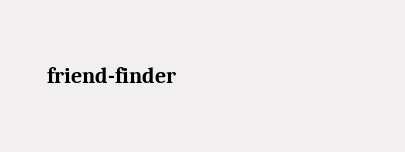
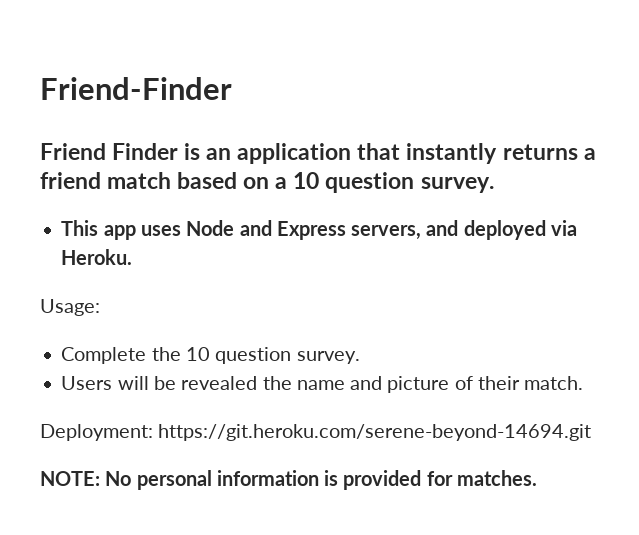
- friend-finder
+ Friend-Finder
+ Friend Finder is an application that instantly returns a friend match based on a 10 question survey.
+ This app uses Node and Express servers, and deployed via Heroku.
+ Usage:
+ Complete the 10 question survey.
+ Users will be revealed the name and picture of their match.
+ Deployment: https://git.heroku.com/serene-beyond-14694.git
+ NOTE: No personal information is provided for matches.

